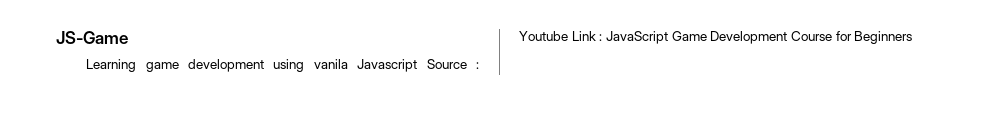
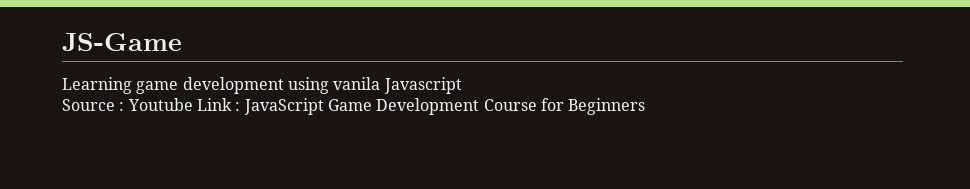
- Learning game development using vanila Javascript Source : Youtube Link : JavaScript Game Development Course for Beginners
+ Learning game development using vanila Javascript
+ Source : Youtube Link : JavaScript Game Development Course for Beginners

